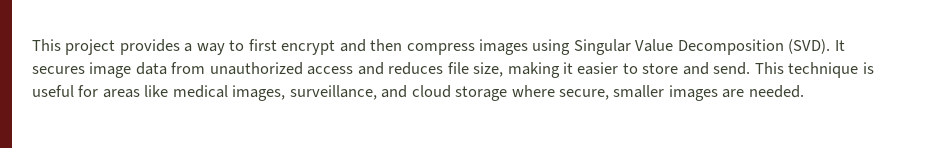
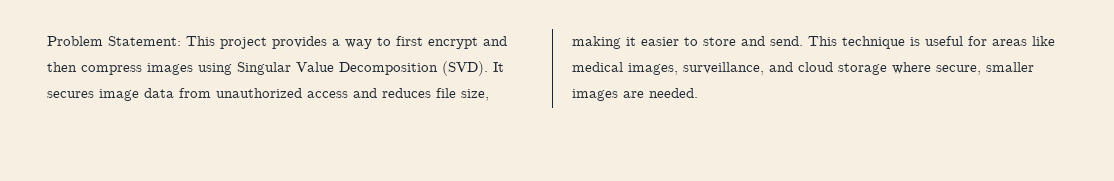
- This project provides a way to first encrypt and then compress images using Singular Value Decomposition (SVD).
+ Problem Statement: This project provides a way to first encrypt and then compress images using Singular Value Decomposition (SVD).

